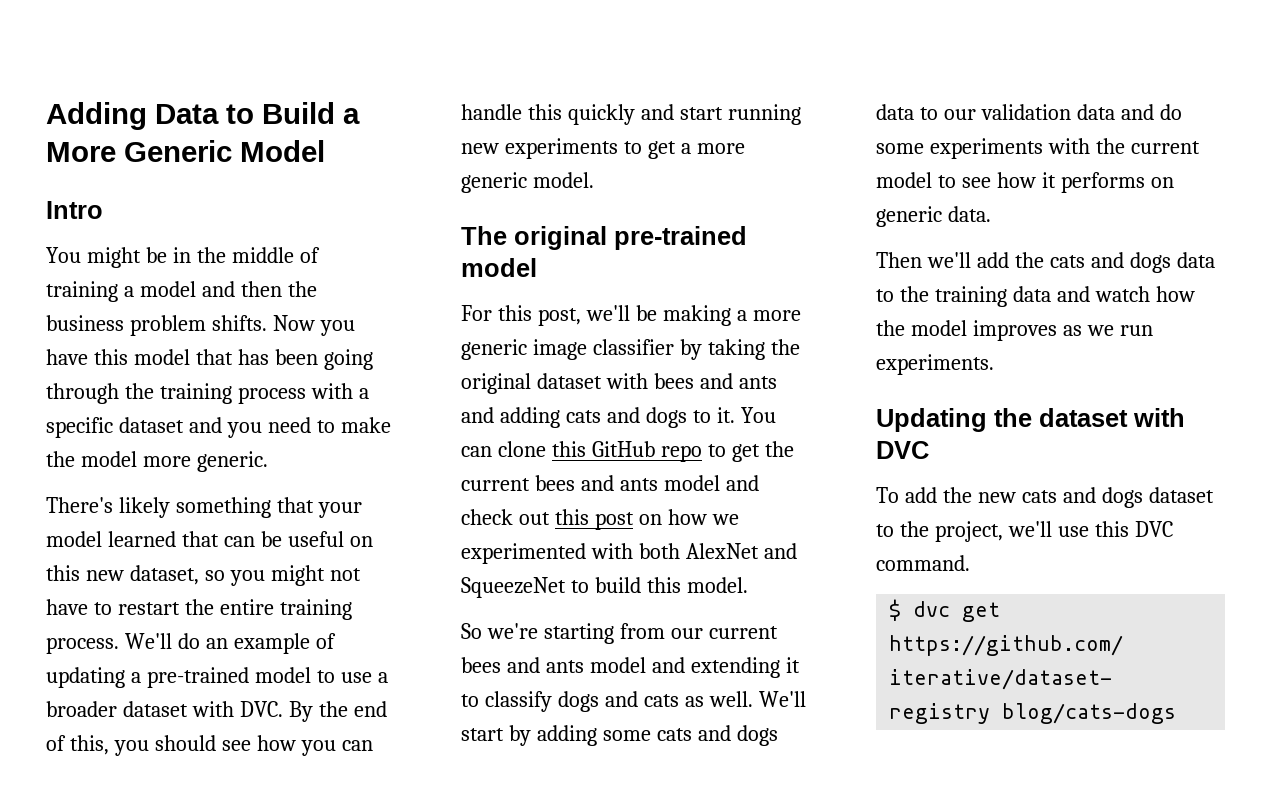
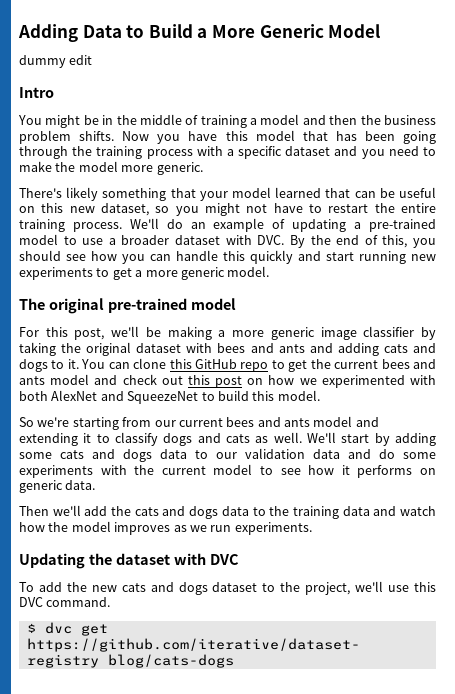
+ dummy edit

